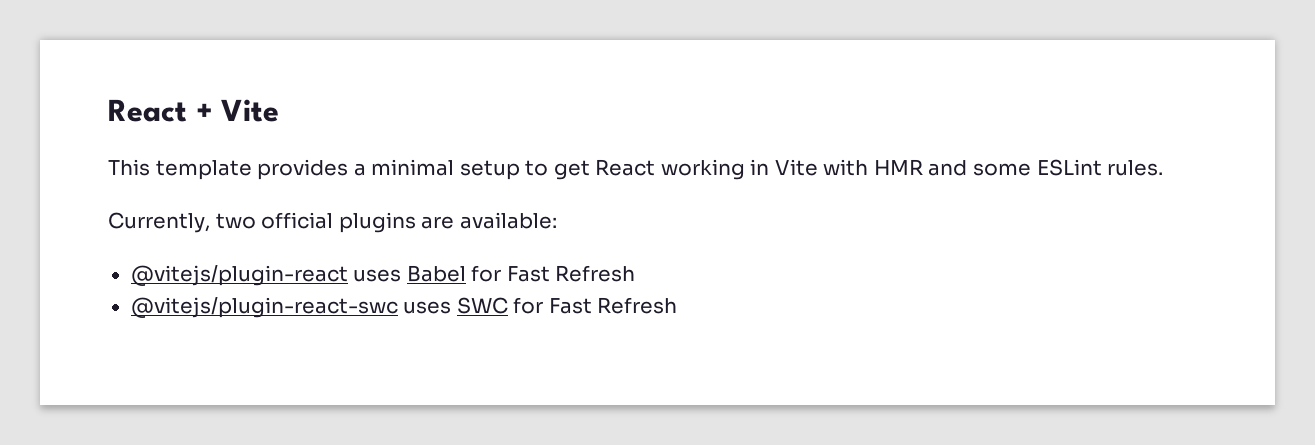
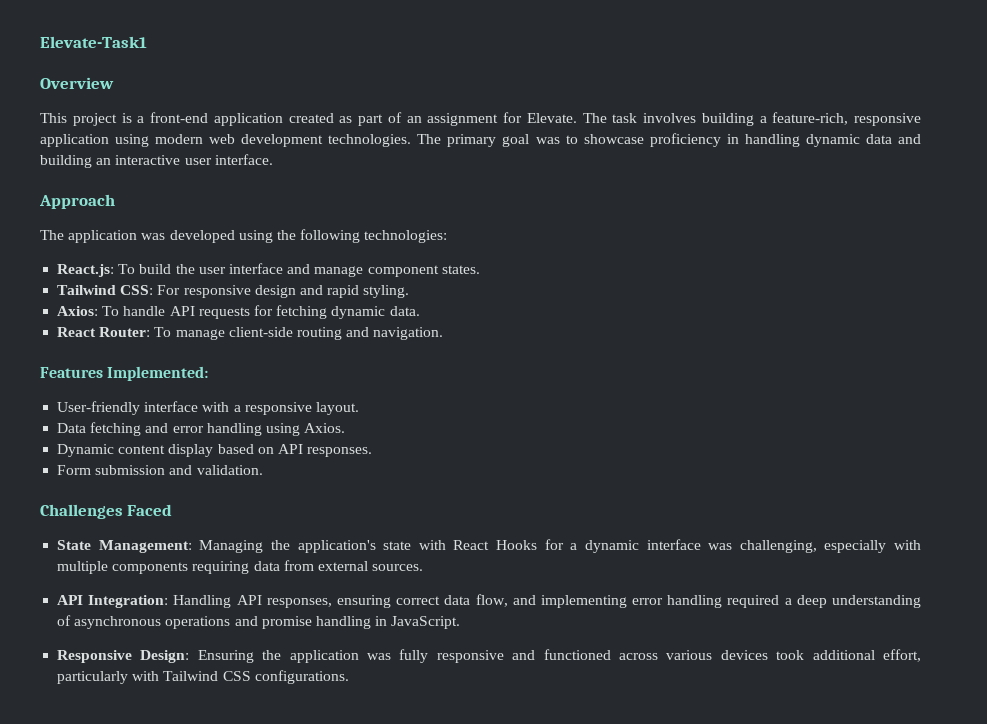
- React + Vite
- This template provides a minimal setup to get React working in Vite with HMR and some ESLint rules.
- Currently, two official plugins are available:
- @vitejs/plugin-react uses Babel for Fast Refresh
- @vitejs/plugin-react-swc uses SWC for Fast Refresh
+ Elevate-Task1
+ Overview
+ This project is a front-end application created as part of an assignment for Elevate. The task involves building a feature-rich, responsive application using modern web development technologies. The primary goal was to showcase proficiency in handling dynamic data and building an interactive user interface.
+ Approach
+ The application was developed using the following technologies:
+ React.js: To build the user interface and manage component states.
+ Tailwind CSS: For responsive design and rapid styling.
+ Axios: To handle API requests for fetching dynamic data.
+ React Router: To manage client-side routing and navigation.
+ Features Implemented:
+ User-friendly interface with a responsive layout.
+ Data fetching and error handling using Axios.
+ Dynamic content display based on API responses.
+ Form submission and validation.
+ Challenges Faced
+ State Management: Managing the application's state with React Hooks for a dynamic interface was challenging, especially with multiple components requiring data from external sources.
+ API Integration: Handling API responses, ensuring correct data flow, and implementing error handling required a deep understanding of asynchronous operations and promise handling in JavaScript.
+ Responsive Design: Ensuring the application was fully responsive and functioned across various devices took additional effort, particularly with Tailwind CSS configurations.

